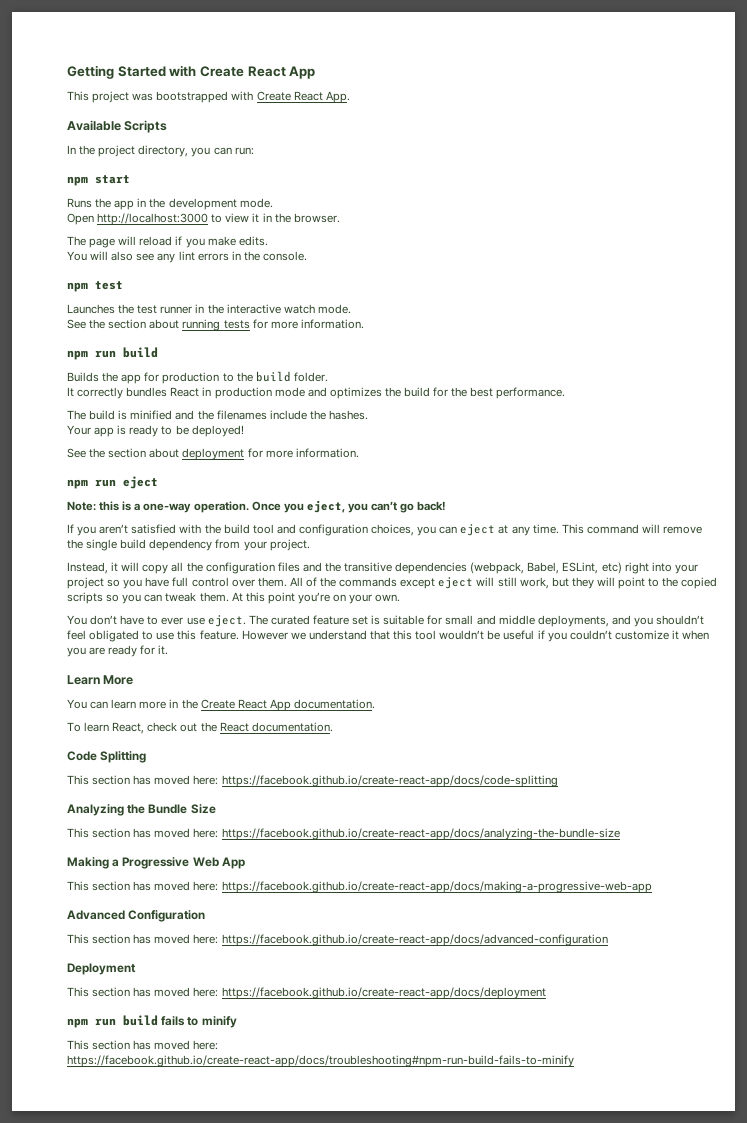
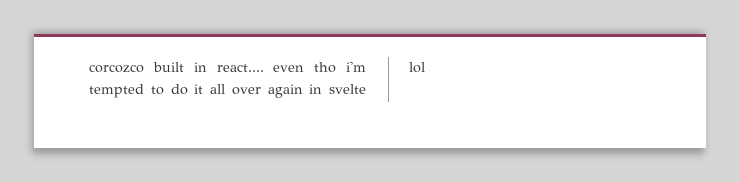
- Getting Started with Create React App
- This project was bootstrapped with Create React App.
- Available Scripts
- In the project directory, you can run:
- npm start
- Runs the app in the development mode.
- Open http://localhost:3000 to view it in the browser.
- The page will reload if you make edits.
- You will also see any lint errors in the console.
- npm test
- Launches the test runner in the interactive watch mode.
- See the section about running tests for more information.
- npm run build
- Builds the app for production to the build folder.
- It correctly bundles React in production mode and optimizes the build for the best performance.
- The build is minified and the filenames include the hashes.
- Your app is ready to be deployed!
- See the section about deployment for more information.
- npm run eject
- Note: this is a one-way operation. Once you eject, you can’t go back!
- If you aren’t satisfied with the build tool and configuration choices, you can eject at any time. This command will remove the single build dependency from your project.
- Instead, it will copy all the configuration files and the transitive dependencies (webpack, Babel, ESLint, etc) right into your project so you have full control over them. All of the commands except eject will still work, but they will point to the copied scripts so you can tweak them. At this point you’re on your own.
- You don’t have to ever use eject. The curated feature set is suitable for small and middle deployments, and you shouldn’t feel obligated to use this feature. However we understand that this tool wouldn’t be useful if you couldn’t customize it when you are ready for it.
- Learn More
- You can learn more in the Create React App documentation.
- To learn React, check out the React documentation.
- Code Splitting
- This section has moved here: https://facebook.github.io/create-react-app/docs/code-splitting
- Analyzing the Bundle Size
- This section has moved here: https://facebook.github.io/create-react-app/docs/analyzing-the-bundle-size
- Making a Progressive Web App
- This section has moved here: https://facebook.github.io/create-react-app/docs/making-a-progressive-web-app
- Advanced Configuration
- This section has moved here: https://facebook.github.io/create-react-app/docs/advanced-configuration
- Deployment
- This section has moved here: https://facebook.github.io/create-react-app/docs/deployment
- npm run build fails to minify
- This section has moved here: https://facebook.github.io/create-react-app/docs/troubleshooting#npm-run-build-fails-to-minify
+ corcozco built in react.... even tho i'm tempted to do it all over again in svelte lol

